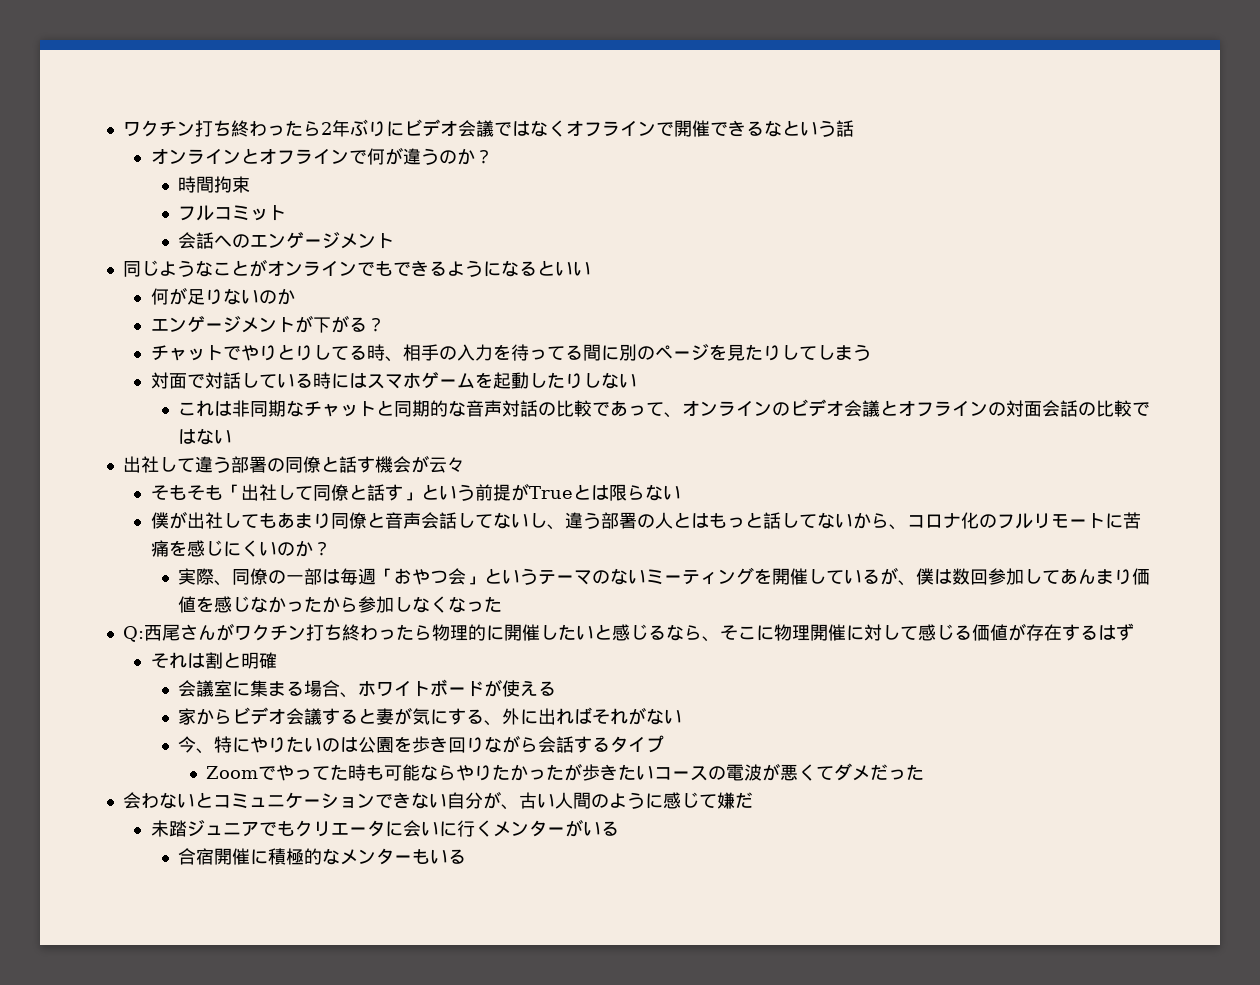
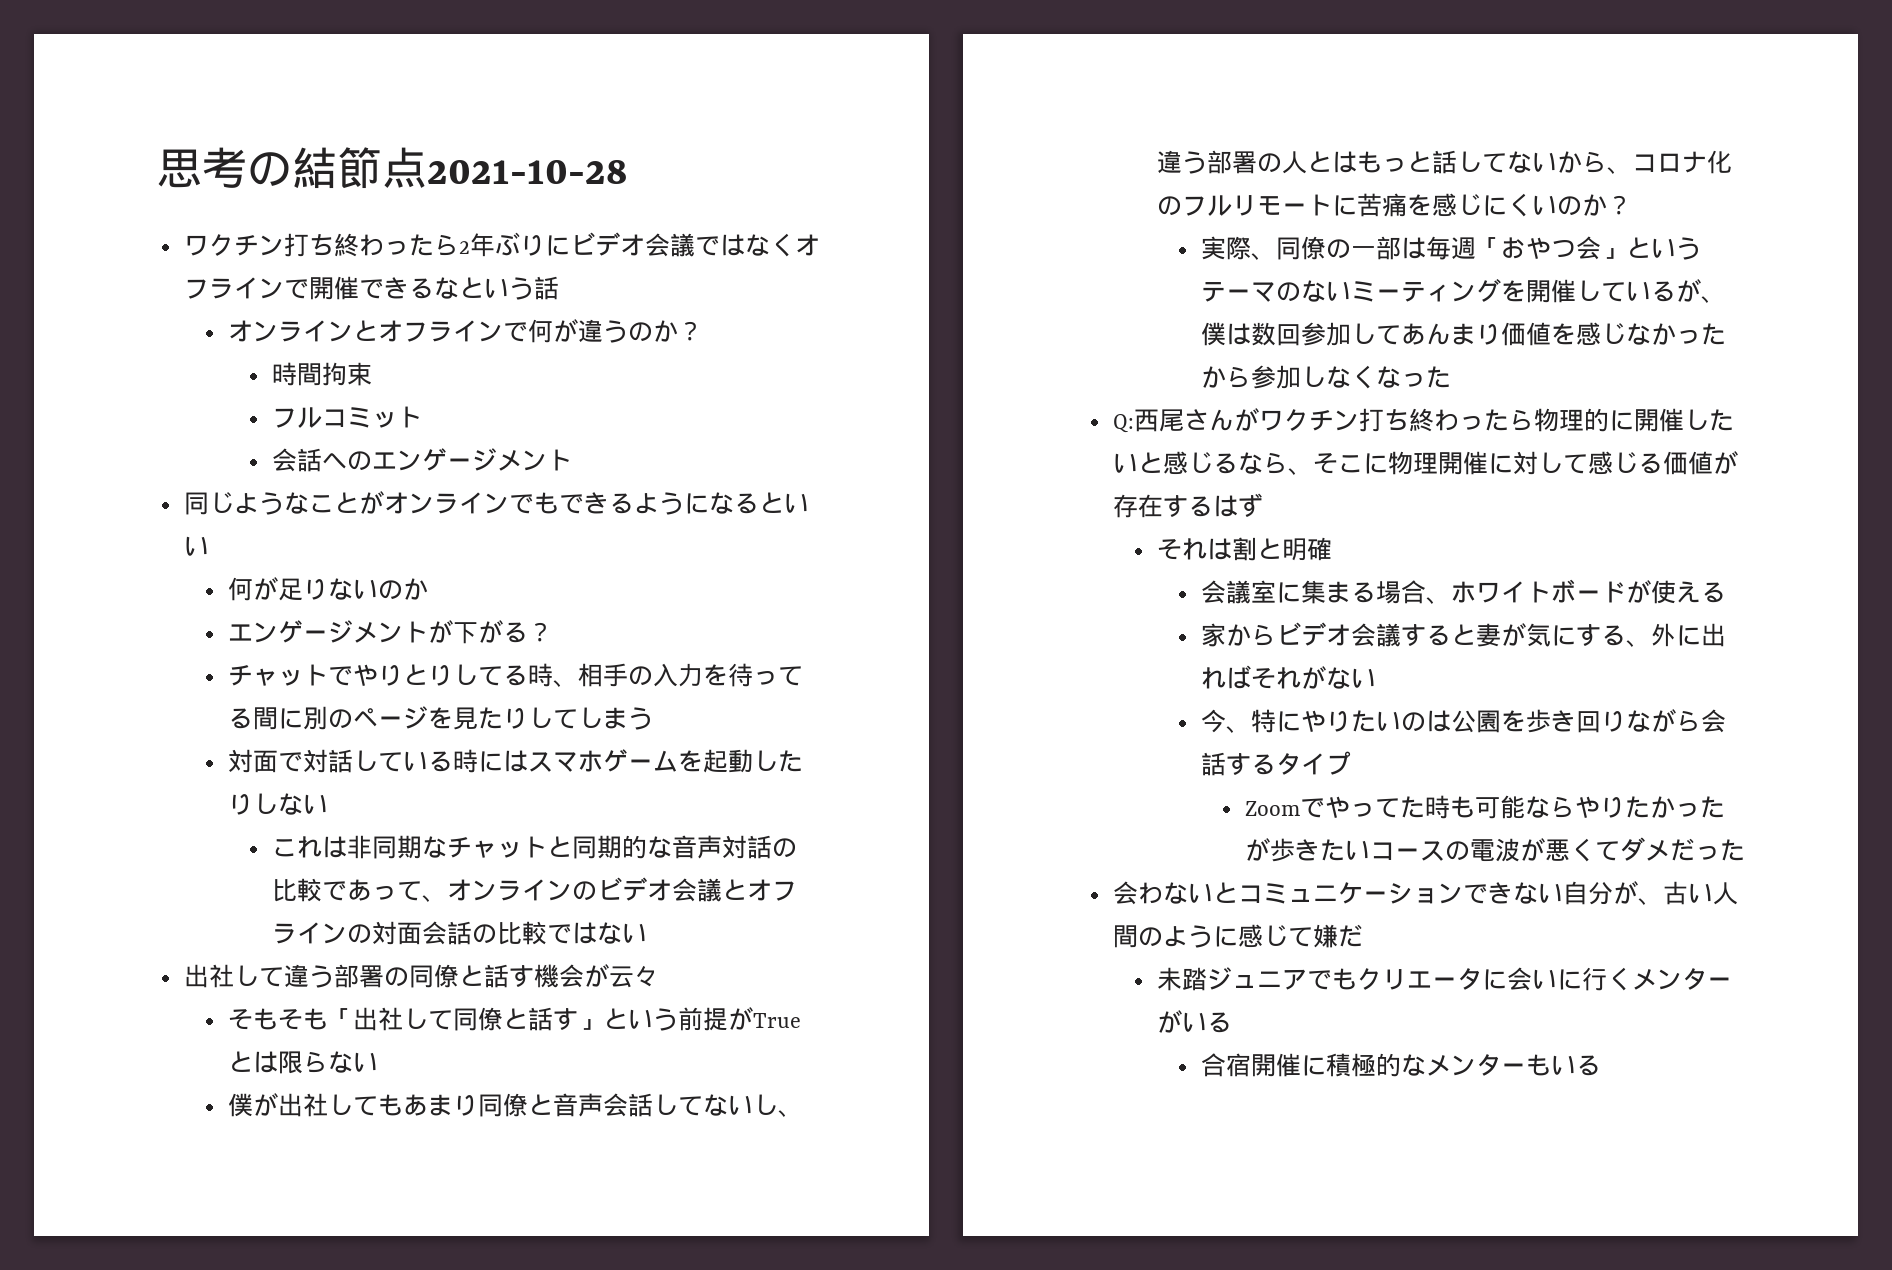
+ 思考の結節点2021-10-28

